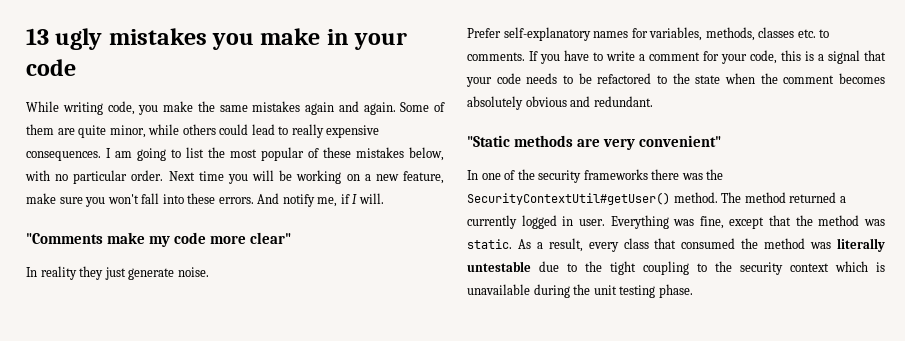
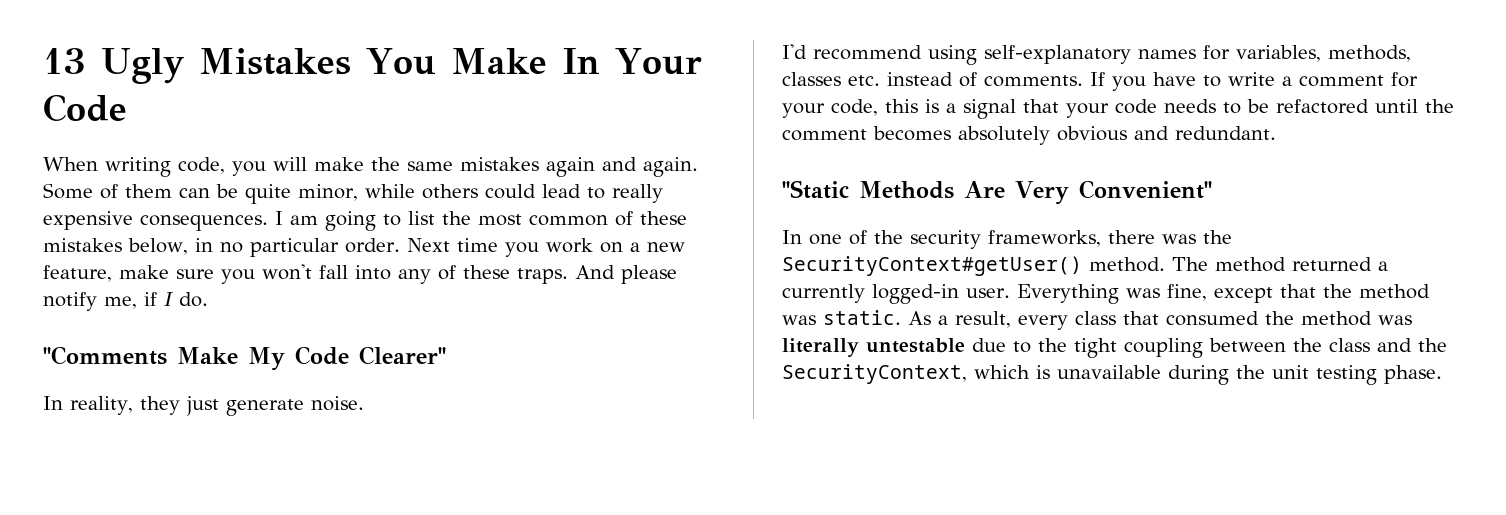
- 13 ugly mistakes you make in your code
- While writing code, you make the same mistakes again and again.
+ 13 Ugly Mistakes You Make In Your Code
+ When writing code, you will make the same mistakes again and again.
- Some of them are quite minor, while others could lead to really expensive consequences.
+ Some of them can be quite minor, while others could lead to really expensive consequences.
- I am going to list the most popular of these mistakes below, with no particular order.
+ I am going to list the most common of these mistakes below, in no particular order.
- Next time you will be working on a new feature, make sure you won't fall into these errors. And notify me, if I will.
+ Next time you work on a new feature, make sure you won't fall into any of these traps. And please notify me, if I do.
- "Comments make my code more clear"
- In reality they just generate noise.
+ "Comments Make My Code Clearer"
+ In reality, they just generate noise.
- Prefer self-explanatory names for variables, methods, classes etc. to comments.
+ I'd recommend using self-explanatory names for variables, methods, classes etc. instead of comments.
- If you have to write a comment for your code, this is a signal that your code needs to be refactored to the state when the comment becomes absolutely obvious and redundant.
+ If you have to write a comment for your code, this is a signal that your code needs to be refactored until the comment becomes absolutely obvious and redundant.
- "Static methods are very convenient"
+ "Static Methods Are Very Convenient"
- In one of the security frameworks there was the SecurityContextUtil#getUser() method.
+ In one of the security frameworks, there was the SecurityContext#getUser() method.
- The method returned a currently logged in user.
+ The method returned a currently logged-in user.
- As a result, every class that consumed the method was literally untestable due to the tight coupling to the security context which is unavailable during the unit testing phase.
+ As a result, every class that consumed the method was literally untestable due to the tight coupling between the class and the SecurityContext, which is unavailable during the unit testing phase.

